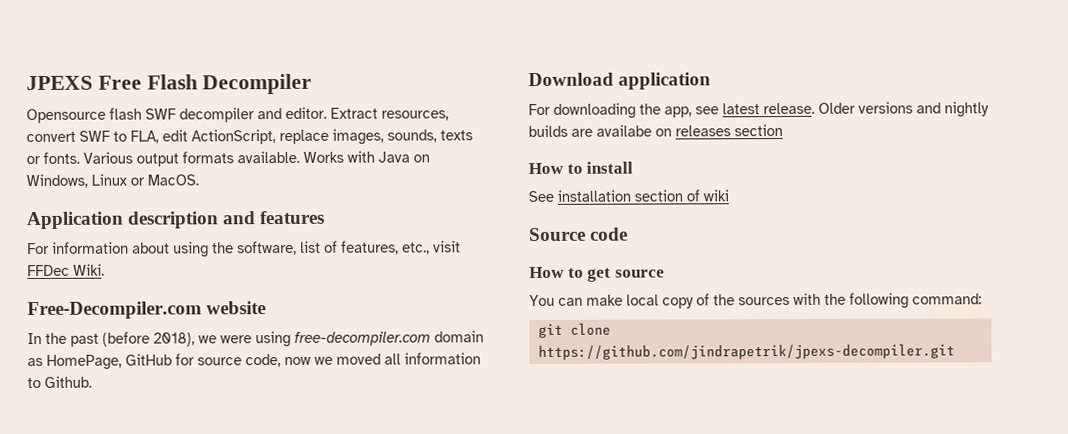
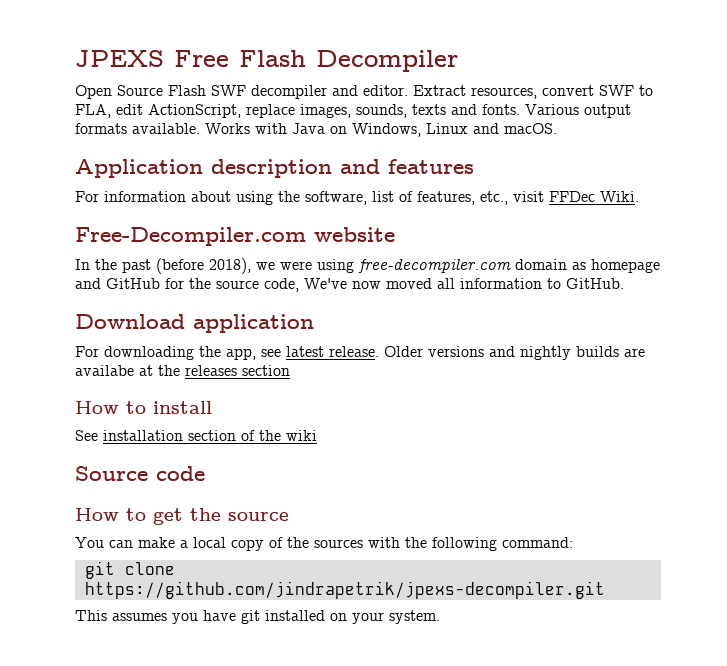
- Opensource flash SWF decompiler and editor.
+ Open Source Flash SWF decompiler and editor.
- Extract resources, convert SWF to FLA, edit ActionScript, replace images, sounds, texts or fonts.
+ Extract resources, convert SWF to FLA, edit ActionScript, replace images, sounds, texts and fonts.
- Works with Java on Windows, Linux or MacOS.
+ Works with Java on Windows, Linux and macOS.
- In the past (before 2018), we were using free-decompiler.com domain as HomePage, GitHub for source code, now we moved all information to Github.
+ In the past (before 2018), we were using free-decompiler.com domain as homepage and GitHub for the source code, We've now moved all information to GitHub.
- Older versions and nightly builds are availabe on releases section
+ Older versions and nightly builds are availabe at the releases section
- See installation section of wiki
+ See installation section of the wiki
- How to get source
+ How to get the source
- You can make local copy of the sources with the following command:
+ You can make a local copy of the sources with the following command:
+ This assumes you have git installed on your system.

